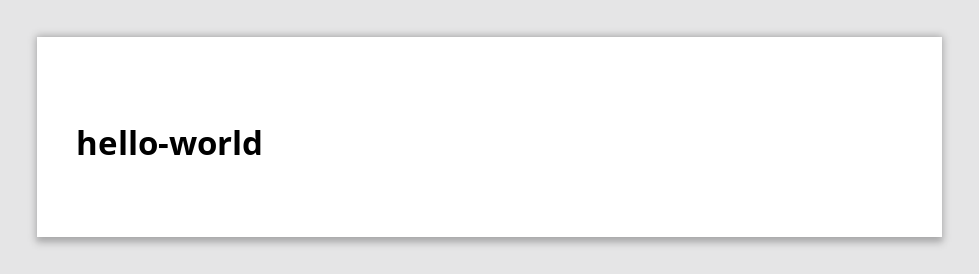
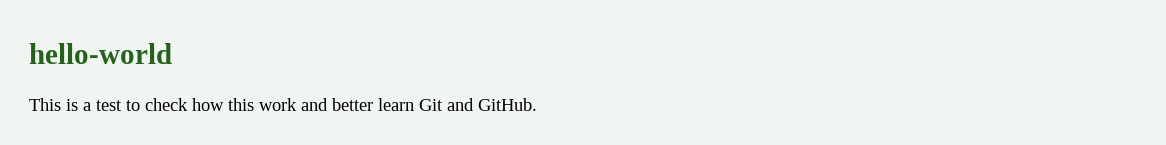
+ This is a test to check how this work and better learn Git and GitHub.

